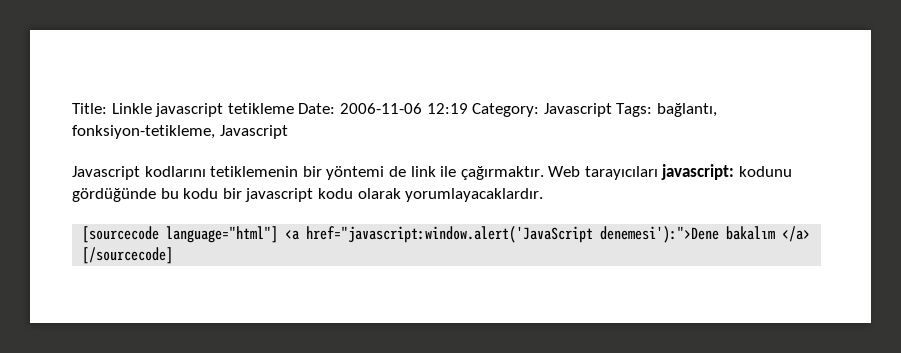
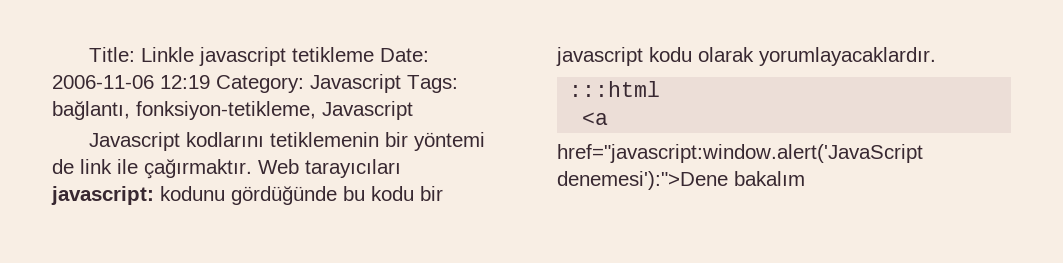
- [sourcecode language="html"] <a href="javascript:window.alert('JavaScript denemesi'):">Dene bakalım </a> [/sourcecode]
+ :::html
+ <a
+ href="javascript:window.alert('JavaScript denemesi'):">Dene bakalım

